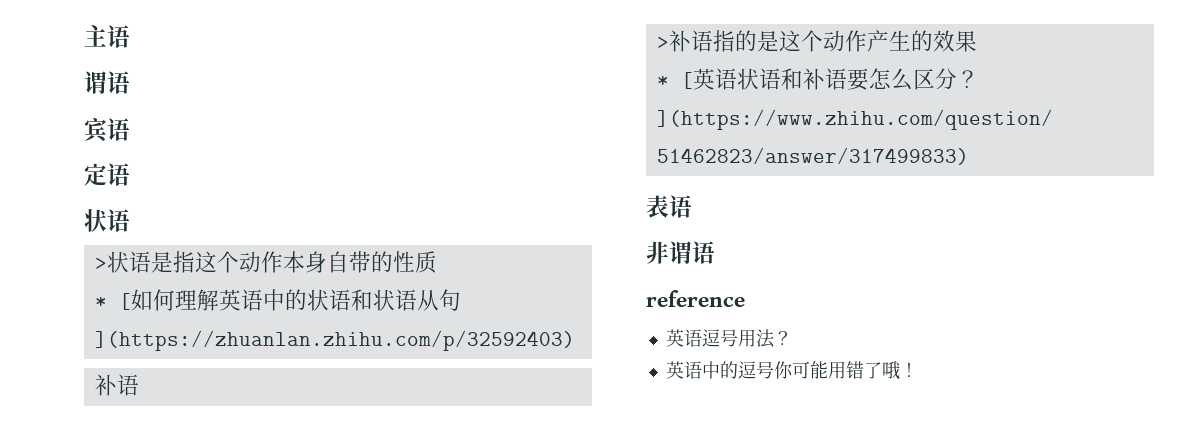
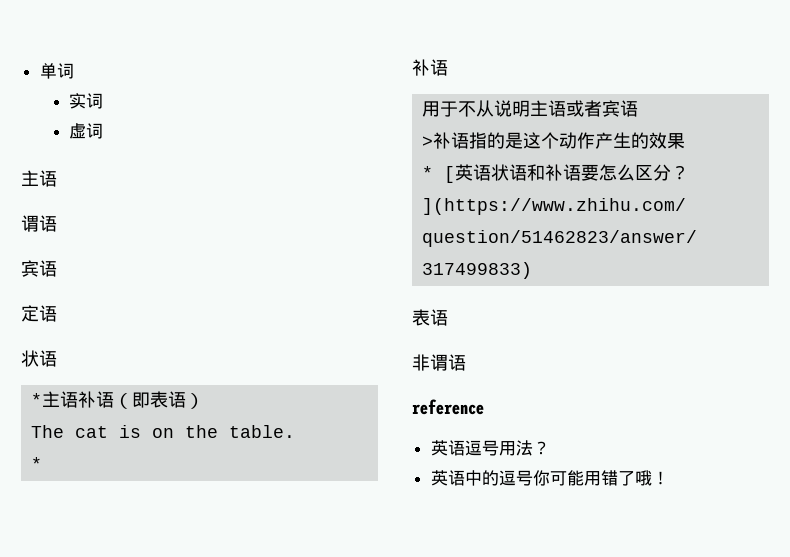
+ 单词
+ 实词
+ 虚词
- >状语是指这个动作本身自带的性质
- * [如何理解英语中的状语和状语从句](https://zhuanlan.zhihu.com/p/32592403)
+ *主语补语（即表语）
+ The cat is on the table.
+ *
  补语
+ 用于不从说明主语或者宾语

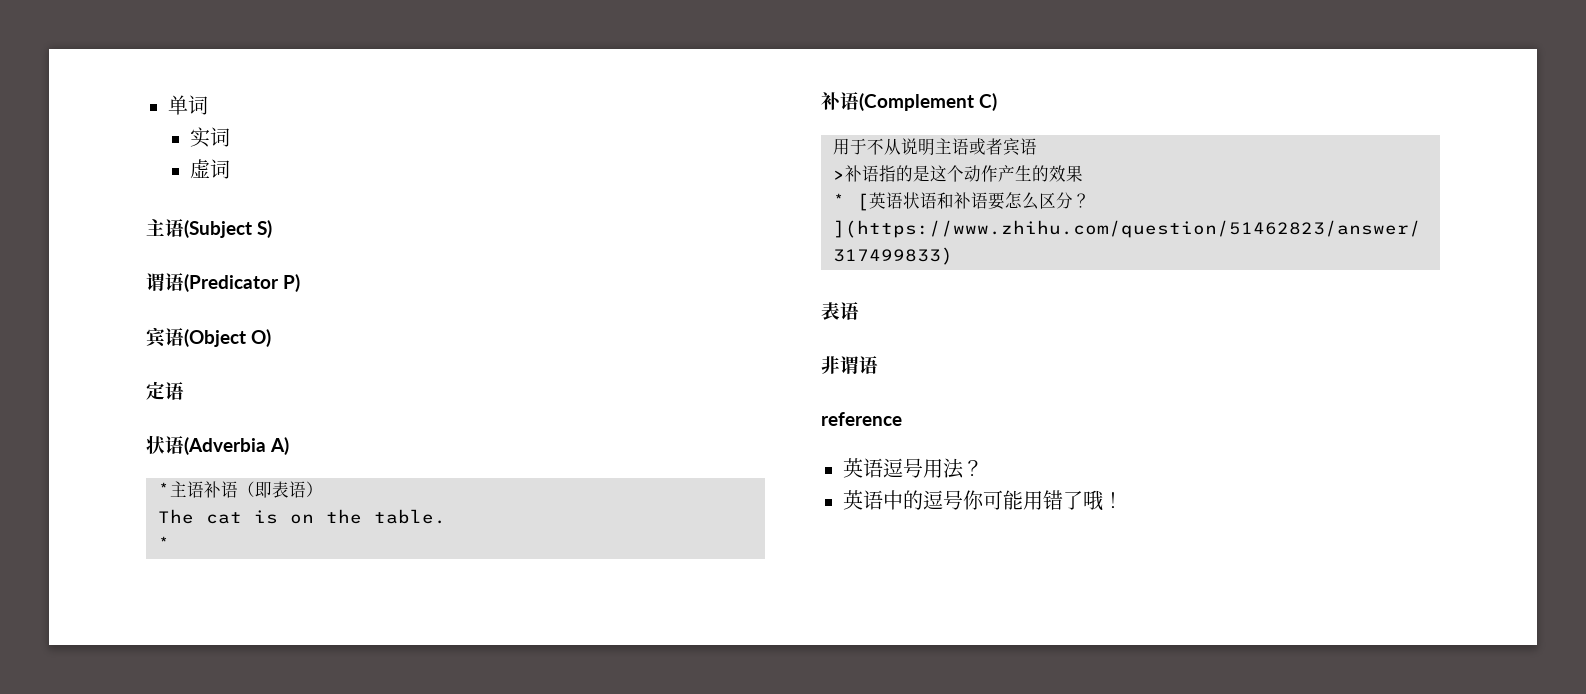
  虚词
- 主语
- 谓语
- 宾语
+ 主语(Subject S)
+ 谓语(Predicator P)
+ 宾语(Object O)
  定语
- 状语
+ 状语(Adverbia A)
  The cat is on the table.
  *
- 补语
+ 补语(Complement C)

